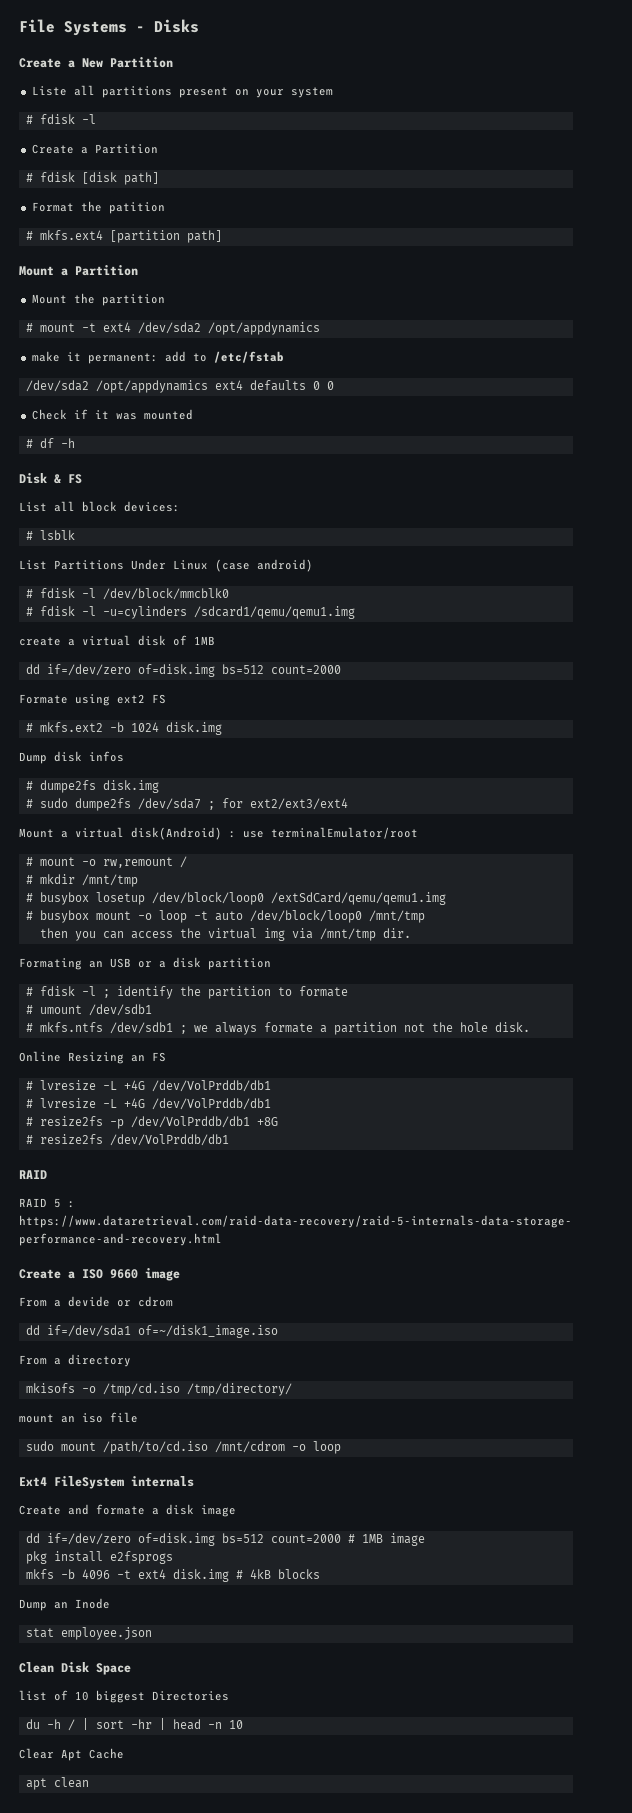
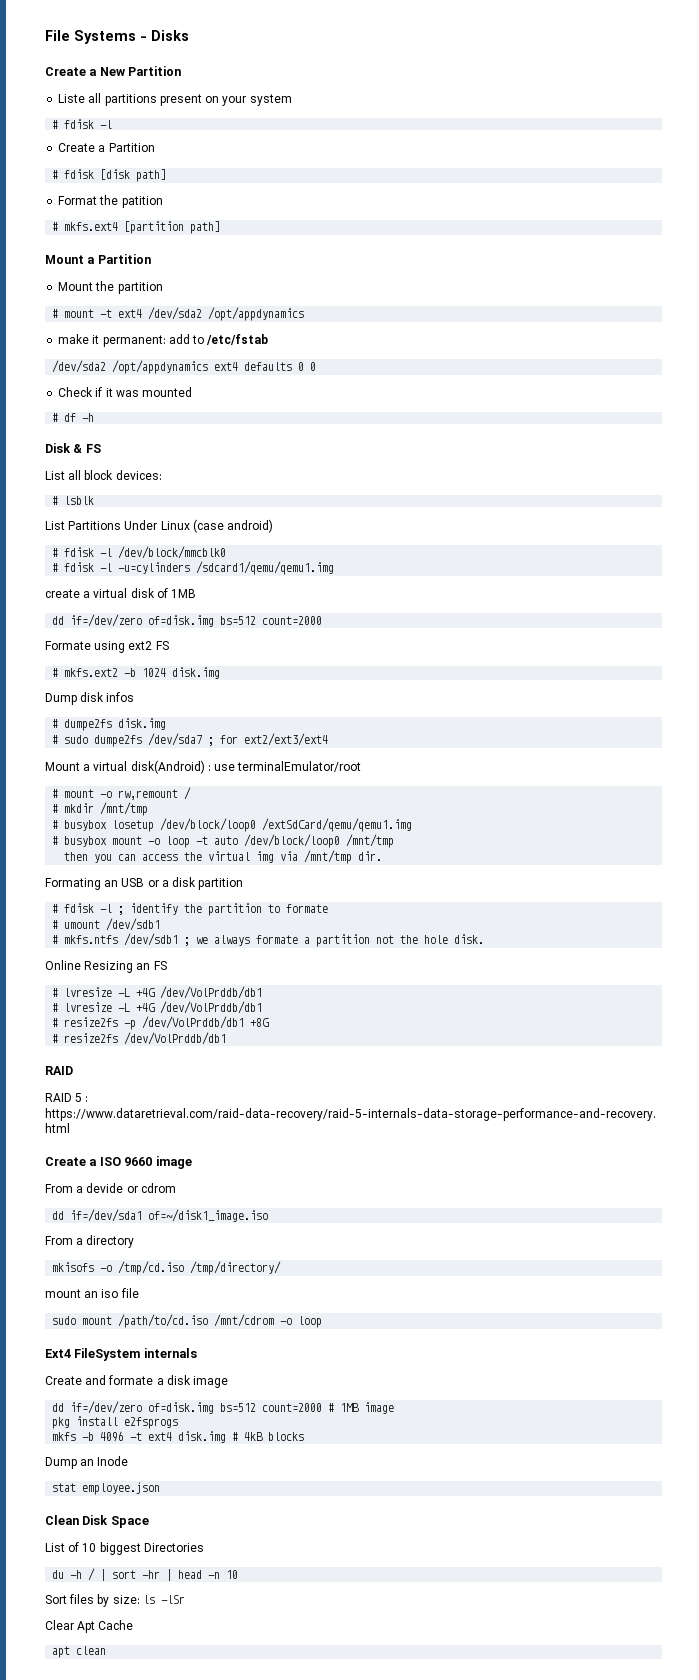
- list of 10 biggest Directories
+ List of 10 biggest Directories
+ Sort files by size: ls -lSr

